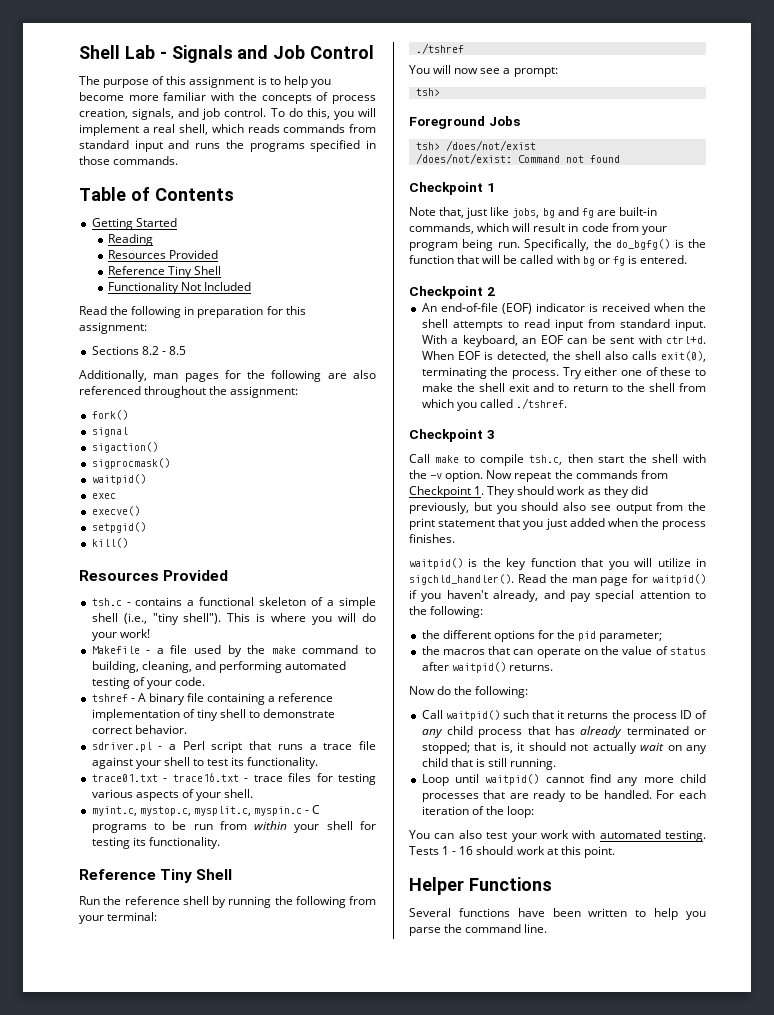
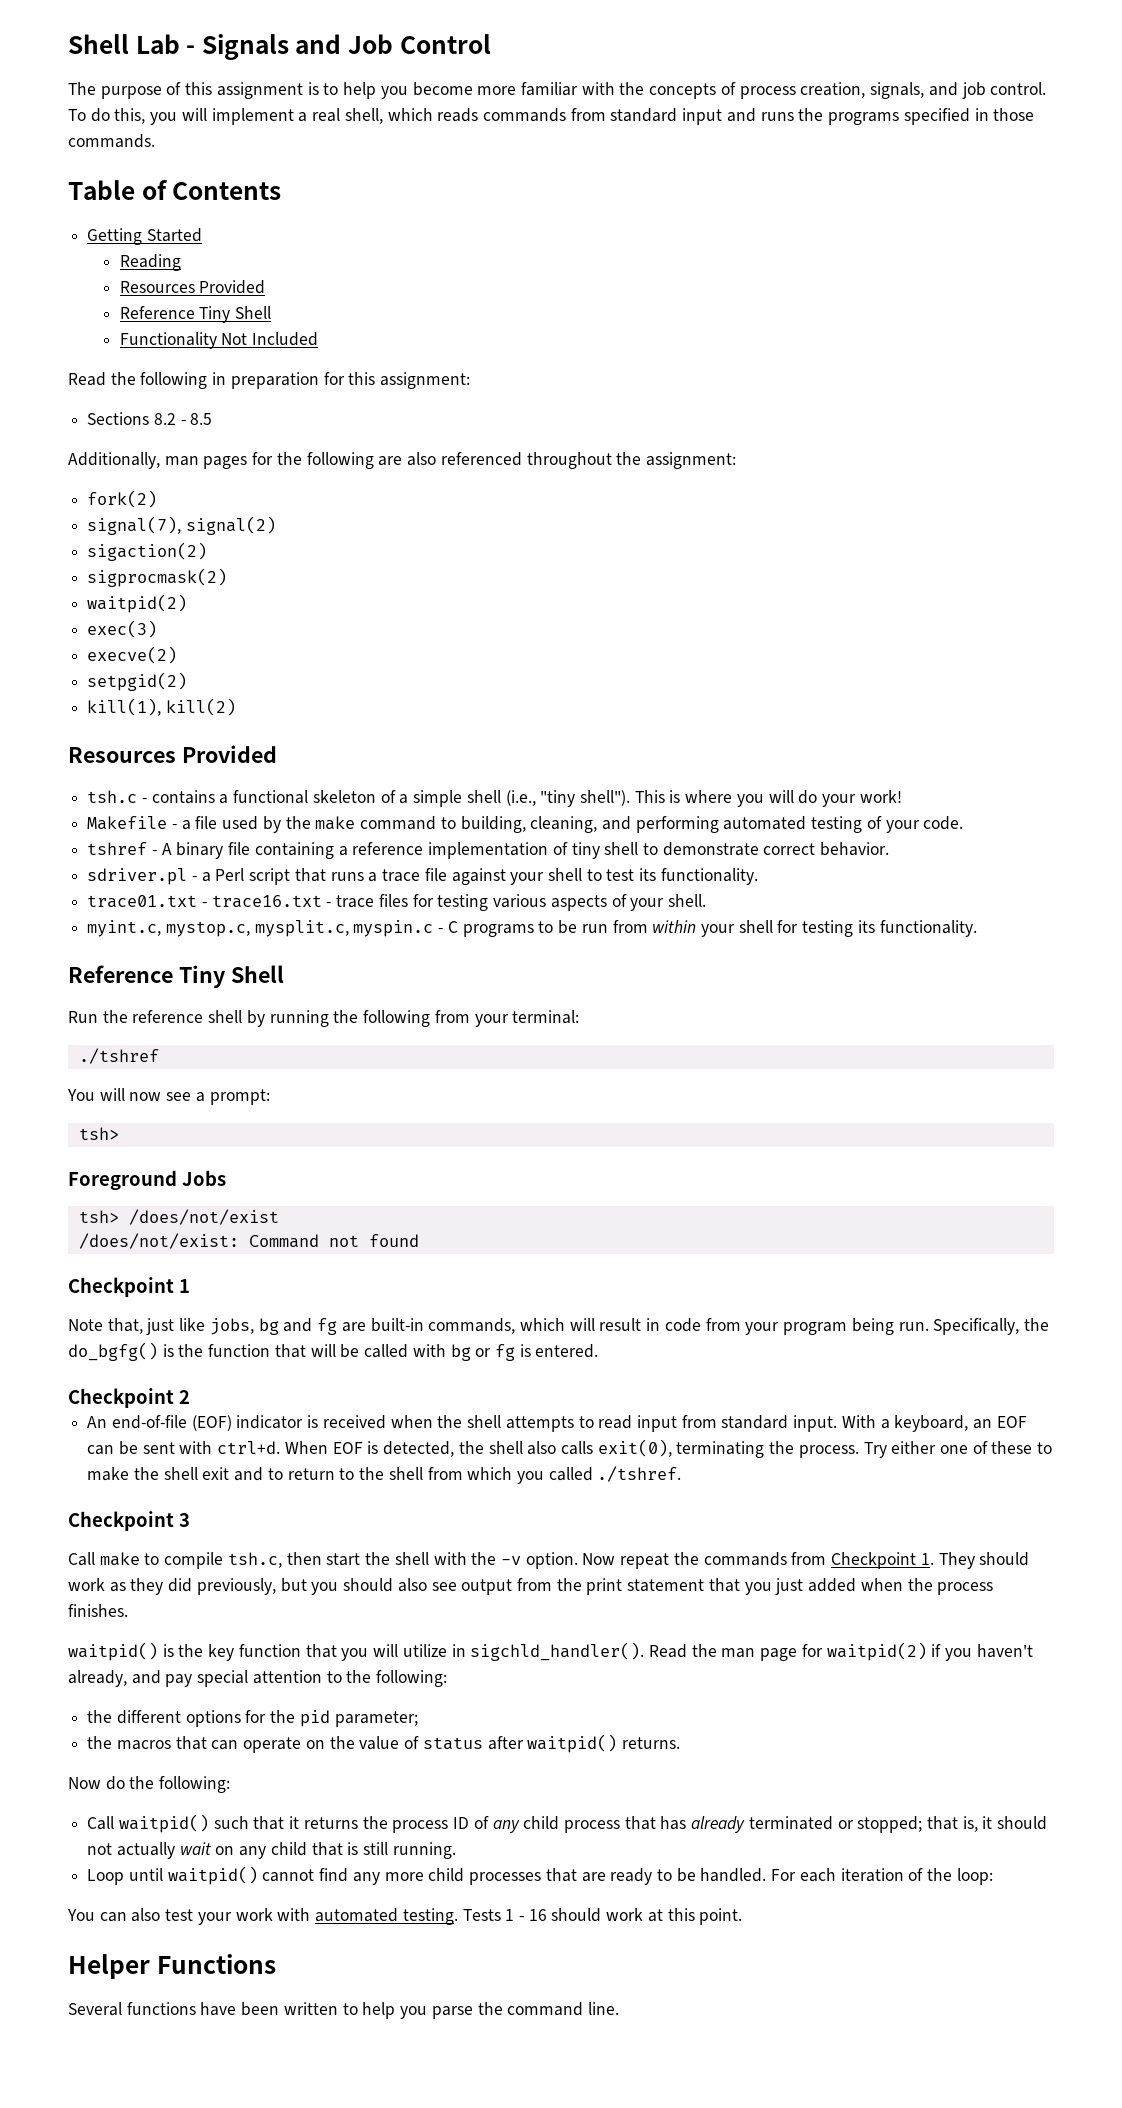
- fork()
- signal
- sigaction()
- sigprocmask()
- waitpid()
- exec
- execve()
- setpgid()
- kill()
+ fork(2)
+ signal(7), signal(2)
+ sigaction(2)
+ sigprocmask(2)
+ waitpid(2)
+ exec(3)
+ execve(2)
+ setpgid(2)
+ kill(1), kill(2)
- Read the man page for waitpid() if you haven't already, and pay special attention to the following:
+ Read the man page for waitpid(2) if you haven't already, and pay special attention to the following:

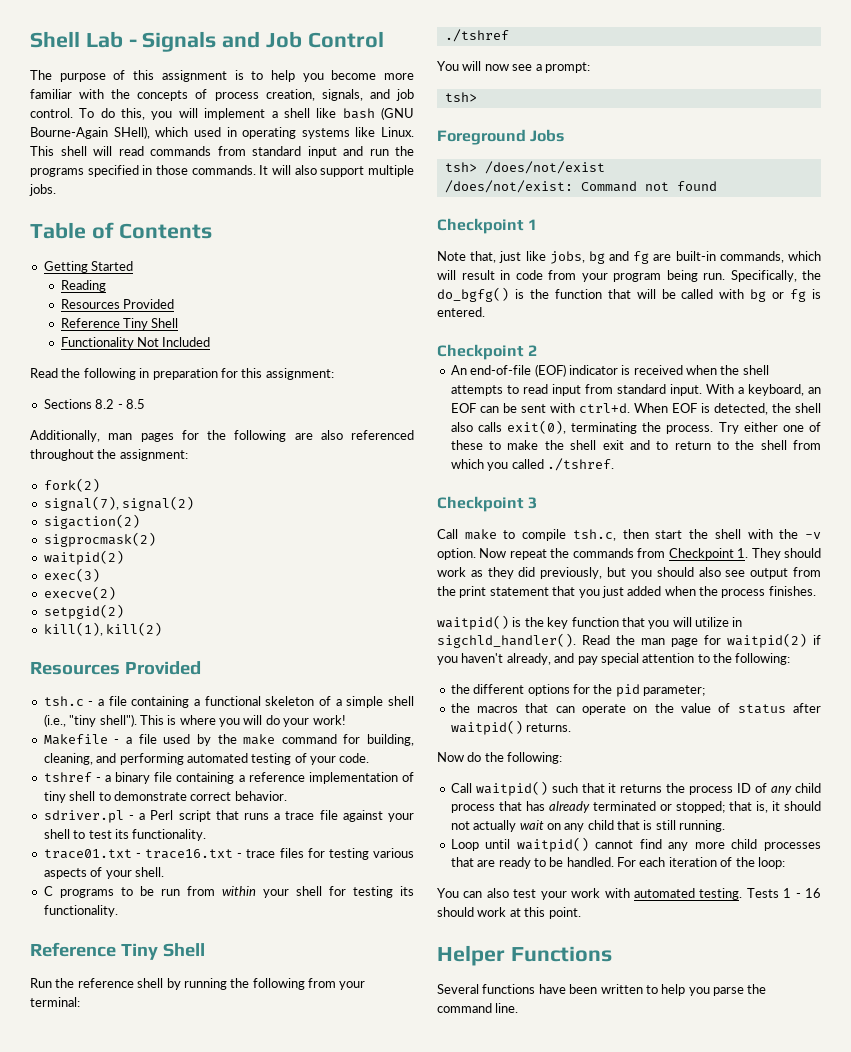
- To do this, you will implement a real shell, which reads commands from standard input and runs the programs specified in those commands.
+ To do this, you will implement a shell like bash (GNU Bourne-Again SHell), which used in operating systems like Linux. This shell will read commands from standard input and run the programs specified in those commands. It will also support multiple jobs.
- tsh.c - contains a functional skeleton of a simple shell (i.e., "tiny shell").
+ tsh.c - a file containing a functional skeleton of a simple shell (i.e., "tiny shell").
- Makefile - a file used by the make command to building, cleaning, and performing automated testing of your code.
+ Makefile - a file used by the make command for building, cleaning, and performing automated testing of your code.
- tshref - A binary file containing a reference implementation of tiny shell to demonstrate correct behavior.
+ tshref - a binary file containing a reference implementation of tiny shell to demonstrate correct behavior.
- myint.c, mystop.c, mysplit.c, myspin.c - C programs to be run from within your shell for testing its functionality.
+ C programs to be run from within your shell for testing its functionality.

